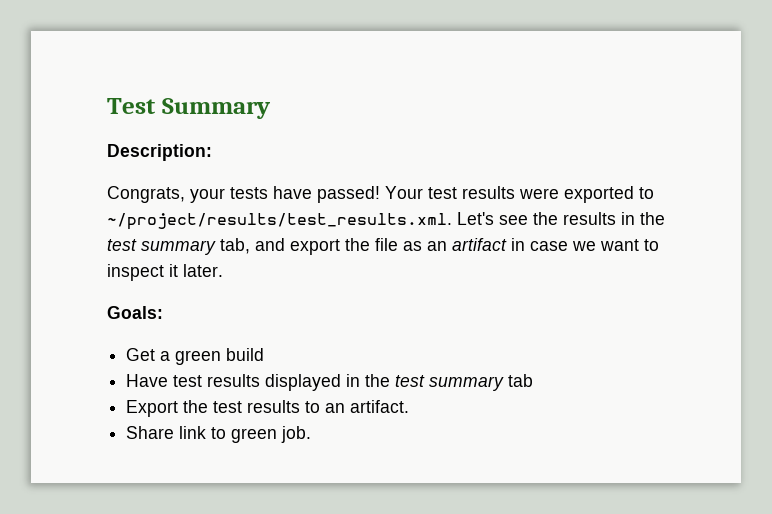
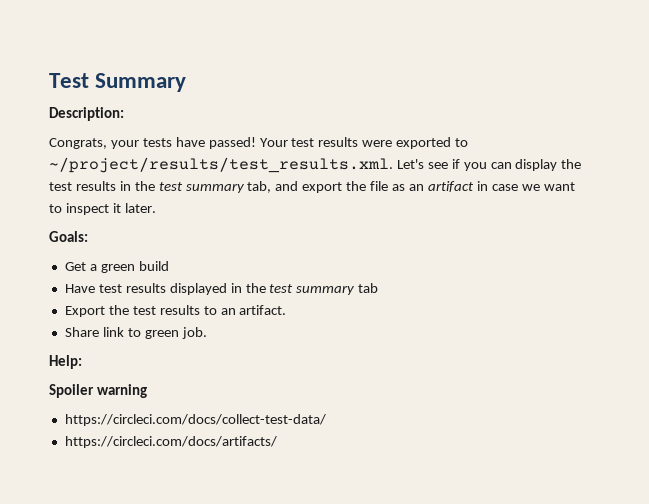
- Your test results were exported to ~/project/results/test_results.xml. Let's see the results in the test summary tab, and export the file as an artifact in case we want to inspect it later.
+ Your test results were exported to ~/project/results/test_results.xml. Let's see if you can display the test results in the test summary tab, and export the file as an artifact in case we want to inspect it later.
+ Help:
+ Spoiler warning
+ https://circleci.com/docs/collect-test-data/
+ https://circleci.com/docs/artifacts/

